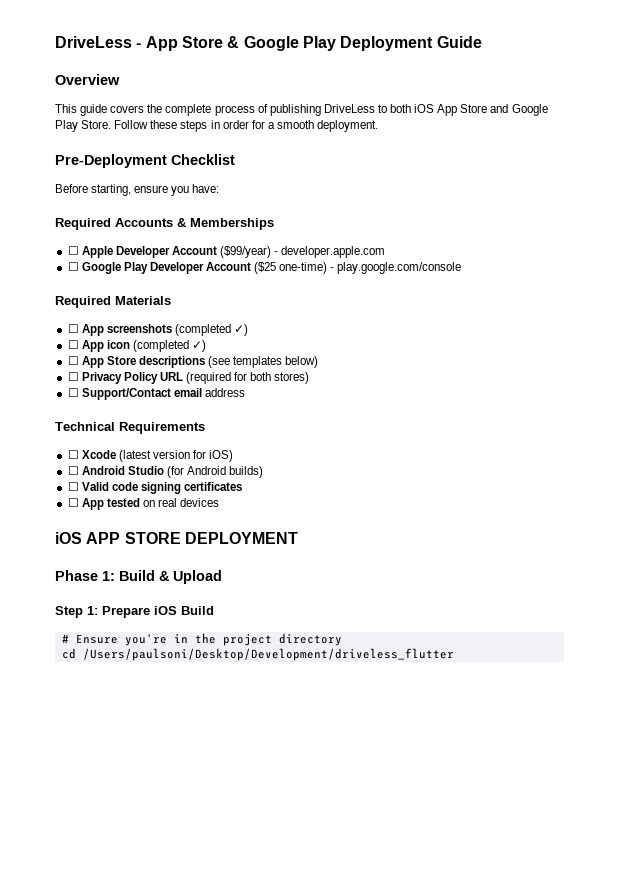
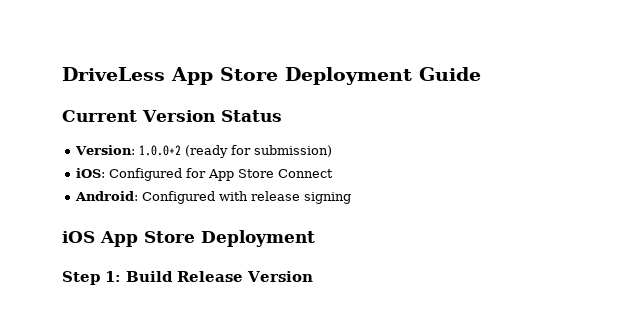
- DriveLess - App Store & Google Play Deployment Guide
+ DriveLess App Store Deployment Guide
- Overview
- This guide covers the complete process of publishing DriveLess to both iOS App Store and Google Play Store. Follow these steps in order for a smooth deployment.
- Pre-Deployment Checklist
- Before starting, ensure you have:
- Required Accounts & Memberships
- ☐ Apple Developer Account ($99/year) - developer.apple.com
- ☐ Google Play Developer Account ($25 one-time) - play.google.com/console
- Required Materials
- ☐ App screenshots (completed ✓)
- ☐ App icon (completed ✓)
- ☐ App Store descriptions (see templates below)
- ☐ Privacy Policy URL (required for both stores)
- ☐ Support/Contact email address
- Technical Requirements
- ☐ Xcode (latest version for iOS)
- ☐ Android Studio (for Android builds)
- ☐ Valid code signing certificates
- ☐ App tested on real devices
- iOS APP STORE DEPLOYMENT
- Phase 1: Build & Upload
+ Current Version Status
+ Version: 1.0.0+2 (ready for submission)
+ iOS: Configured for App Store Connect
+ Android: Configured with release signing
+ iOS App Store Deployment
- Step 1: Prepare iOS Build
- # Ensure you're in the project directory
- cd /Users/paulsoni/Desktop/Development/driveless_flutter
+ Step 1: Build Release Version

